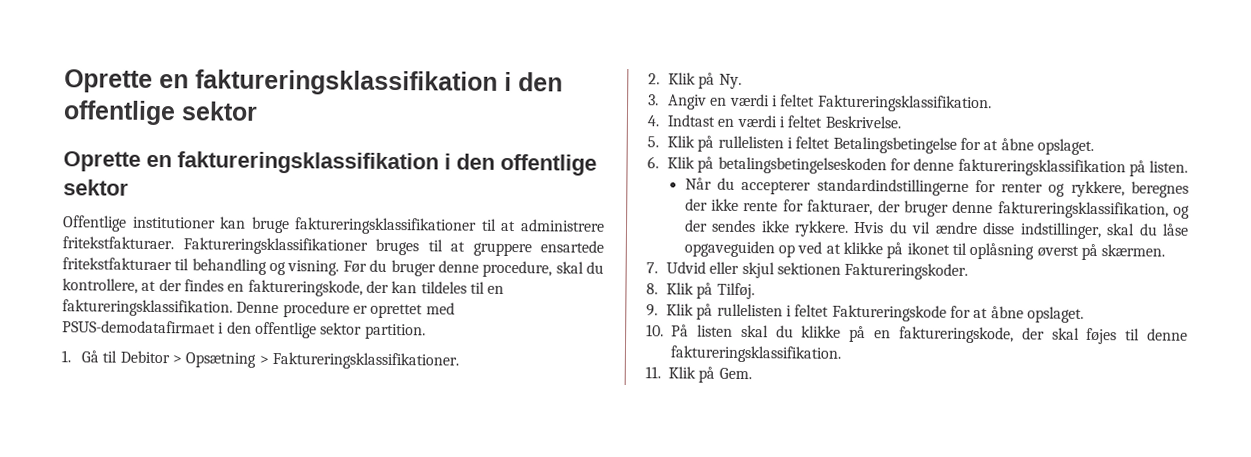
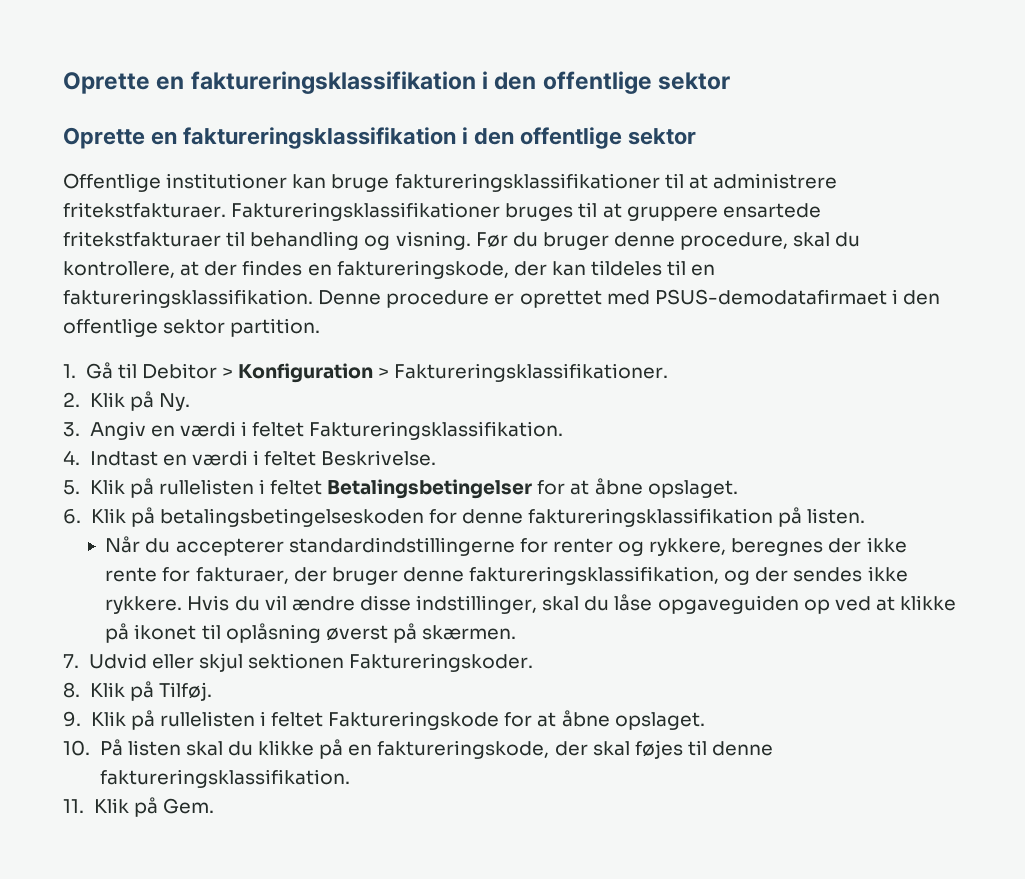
- 1. Gå til Debitor > Opsætning > Faktureringsklassifikationer.
+ 1. Gå til Debitor > Konfiguration > Faktureringsklassifikationer.
- 5. Klik på rullelisten i feltet Betalingsbetingelse for at åbne opslaget.
+ 5. Klik på rullelisten i feltet Betalingsbetingelser for at åbne opslaget.

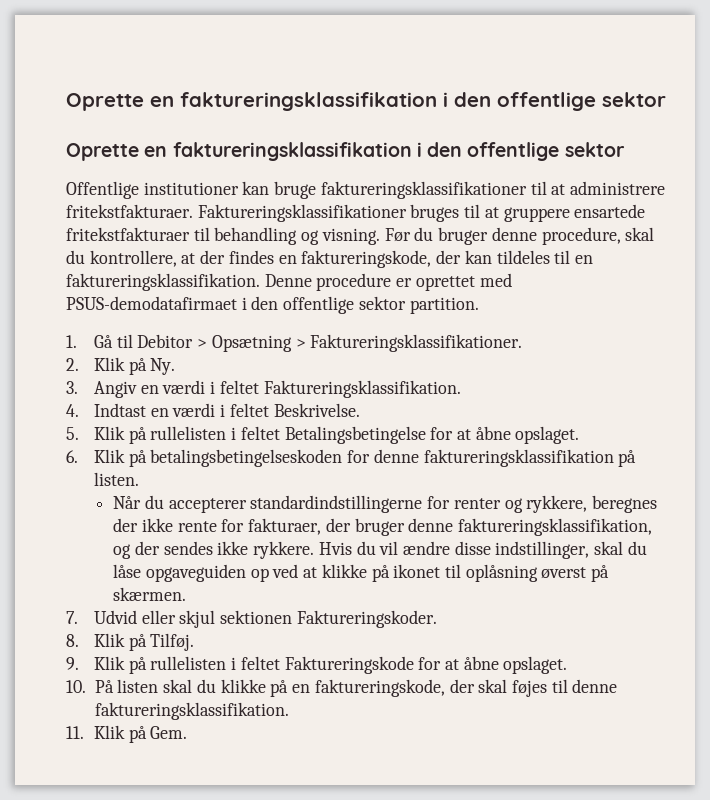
- 1. Gå til Debitor > Konfiguration > Faktureringsklassifikationer.
+ 1. Gå til Debitor > Opsætning > Faktureringsklassifikationer.
- 5. Klik på rullelisten i feltet Betalingsbetingelser for at åbne opslaget.
+ 5. Klik på rullelisten i feltet Betalingsbetingelse for at åbne opslaget.

